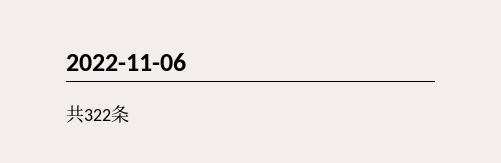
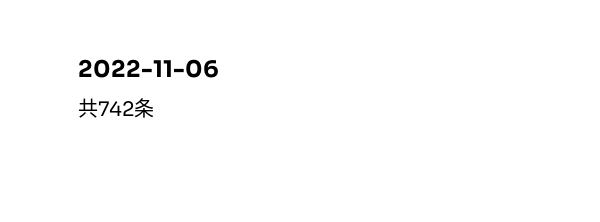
- 共322条
+ 共742条

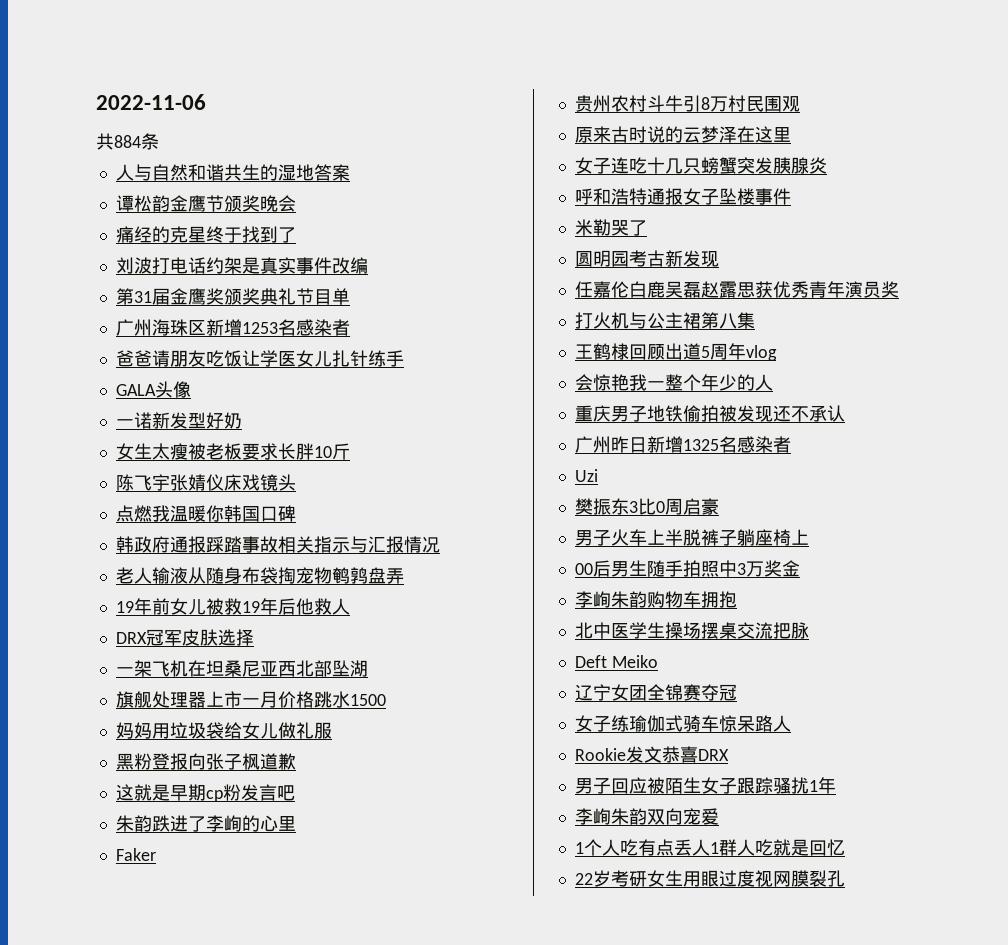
- 共742条
+ 共884条
+ 人与自然和谐共生的湿地答案
+ 谭松韵金鹰节颁奖晚会
+ 痛经的克星终于找到了
+ 刘波打电话约架是真实事件改编
+ 第31届金鹰奖颁奖典礼节目单
+ 广州海珠区新增1253名感染者
+ 爸爸请朋友吃饭让学医女儿扎针练手
+ GALA头像
+ 一诺新发型好奶
+ 女生太瘦被老板要求长胖10斤
+ 陈飞宇张婧仪床戏镜头
+ 点燃我温暖你韩国口碑
+ 韩政府通报踩踏事故相关指示与汇报情况
+ 老人输液从随身布袋掏宠物鹌鹑盘弄
+ 19年前女儿被救19年后他救人
+ DRX冠军皮肤选择
+ 一架飞机在坦桑尼亚西北部坠湖
+ 旗舰处理器上市一月价格跳水1500
+ 妈妈用垃圾袋给女儿做礼服
+ 黑粉登报向张子枫道歉
+ 这就是早期cp粉发言吧
+ 朱韵跌进了李峋的心里
+ Faker
+ 贵州农村斗牛引8万村民围观
+ 原来古时说的云梦泽在这里
+ 女子连吃十几只螃蟹突发胰腺炎
+ 呼和浩特通报女子坠楼事件
+ 米勒哭了
+ 圆明园考古新发现
+ 任嘉伦白鹿吴磊赵露思获优秀青年演员奖
+ 打火机与公主裙第八集
+ 王鹤棣回顾出道5周年vlog
+ 会惊艳我一整个年少的人
+ 重庆男子地铁偷拍被发现还不承认
+ 广州昨日新增1325名感染者
+ Uzi
+ 樊振东3比0周启豪
+ 男子火车上半脱裤子躺座椅上
+ 00后男生随手拍照中3万奖金
+ 李峋朱韵购物车拥抱
+ 北中医学生操场摆桌交流把脉
+ Deft Meiko
+ 辽宁女团全锦赛夺冠
+ 女子练瑜伽式骑车惊呆路人
+ Rookie发文恭喜DRX
+ 男子回应被陌生女子跟踪骚扰1年
+ 李峋朱韵双向宠爱
+ 1个人吃有点丢人1群人吃就是回忆
+ 22岁考研女生用眼过度视网膜裂孔

